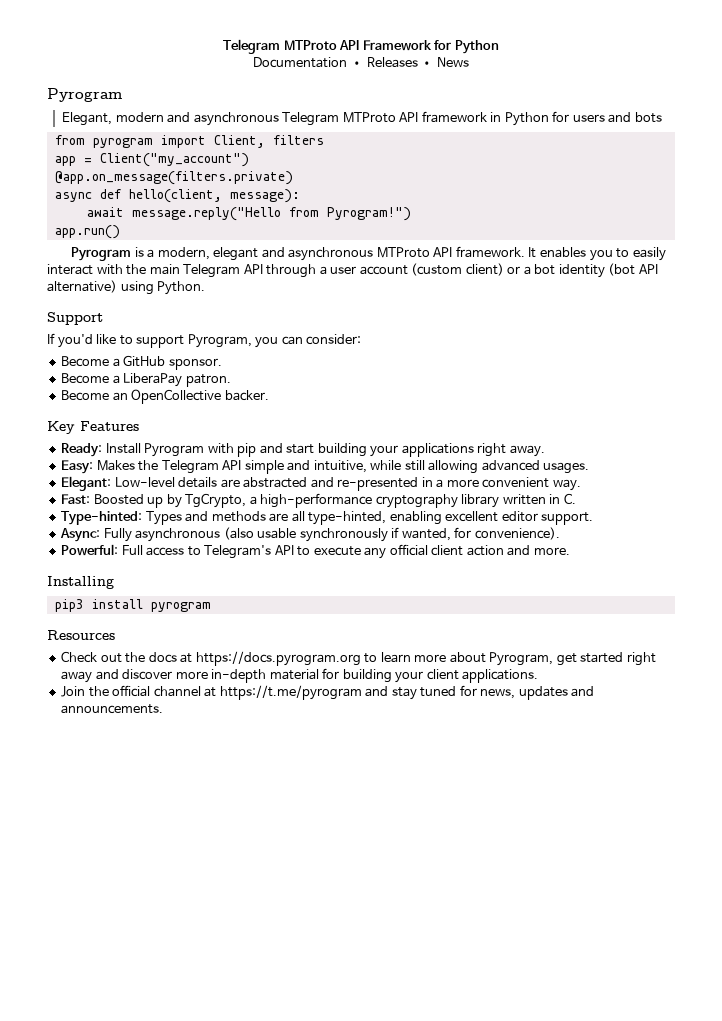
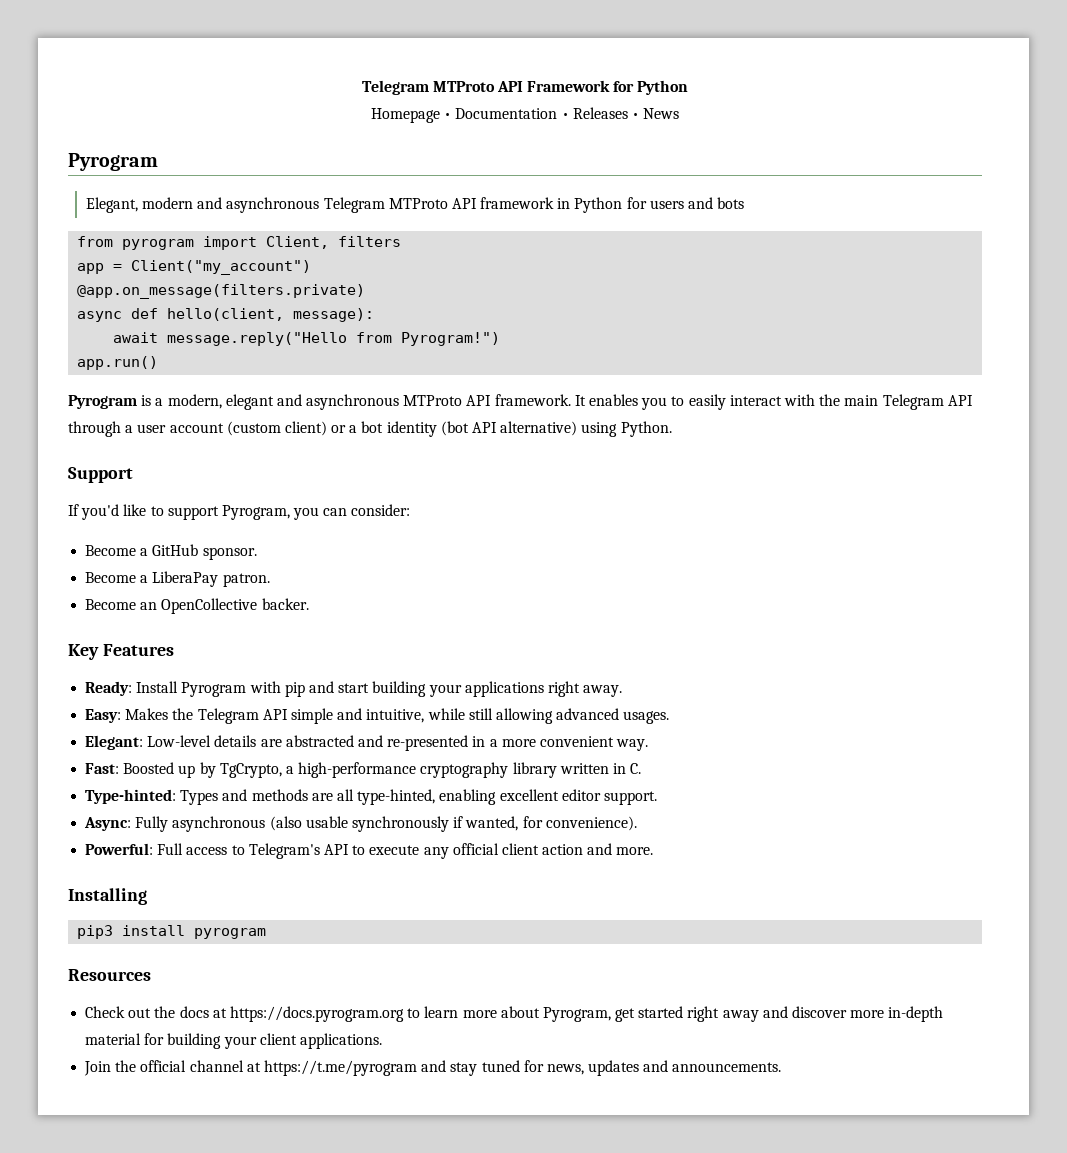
- Documentation • Releases • News
+ Homepage • Documentation • Releases • News

